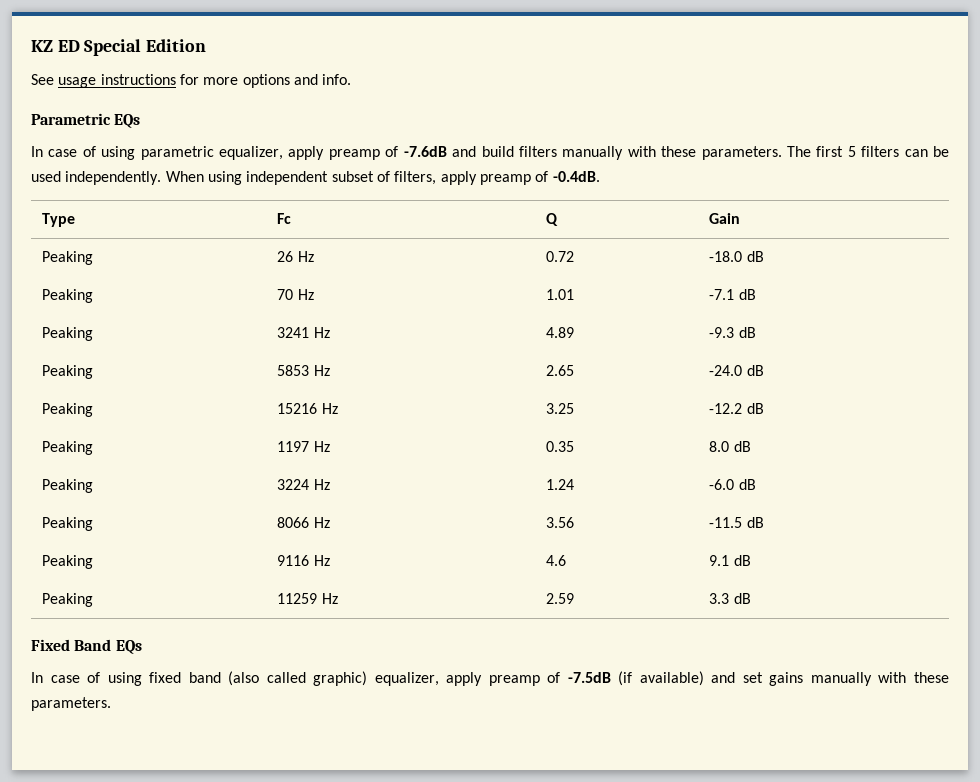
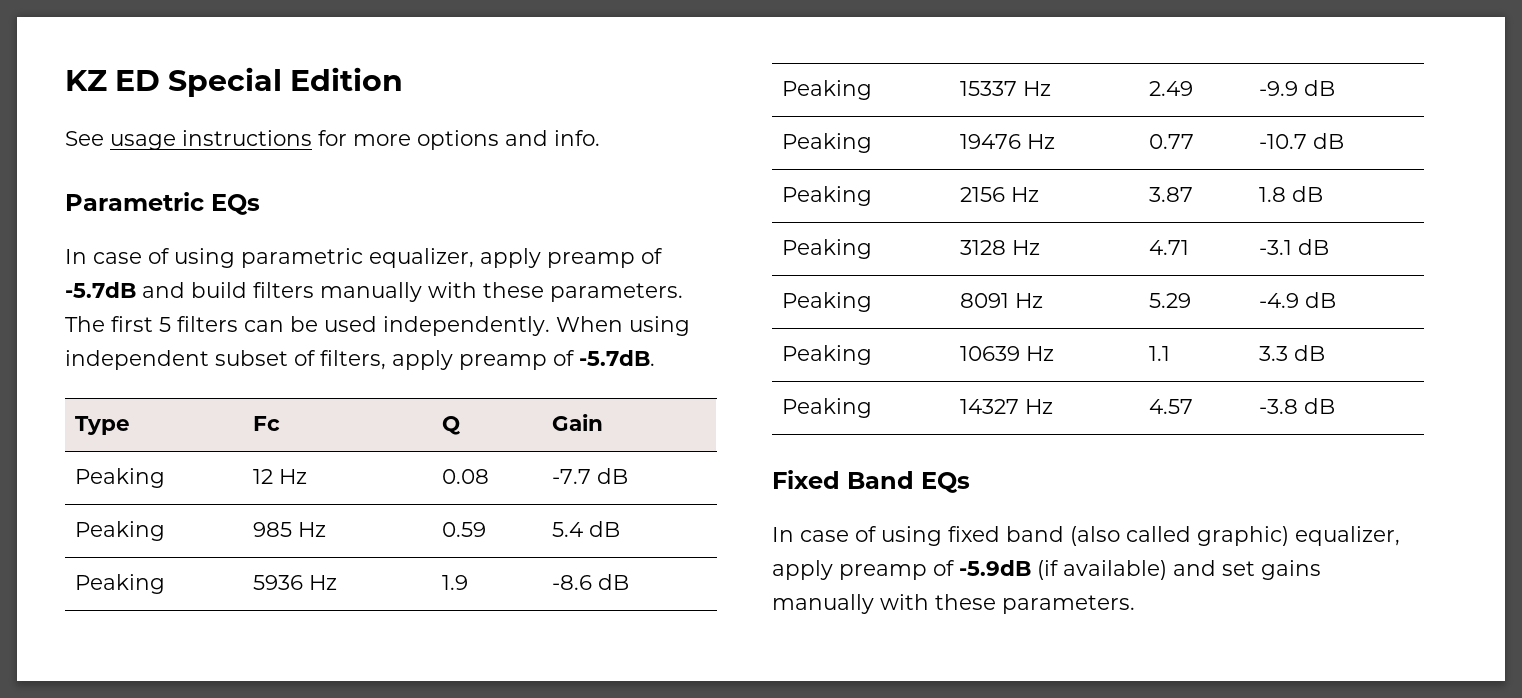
- In case of using parametric equalizer, apply preamp of -7.6dB and build filters manually with these parameters.
+ In case of using parametric equalizer, apply preamp of -5.7dB and build filters manually with these parameters.
- When using independent subset of filters, apply preamp of -0.4dB.
+ When using independent subset of filters, apply preamp of -5.7dB.
- Peaking | 26 Hz | 0.72 | -18.0 dB
- Peaking | 70 Hz | 1.01 | -7.1 dB
- Peaking | 3241 Hz | 4.89 | -9.3 dB
- Peaking | 5853 Hz | 2.65 | -24.0 dB
- Peaking | 15216 Hz | 3.25 | -12.2 dB
- Peaking | 1197 Hz | 0.35 | 8.0 dB
- Peaking | 3224 Hz | 1.24 | -6.0 dB
- Peaking | 8066 Hz | 3.56 | -11.5 dB
- Peaking | 9116 Hz | 4.6 | 9.1 dB
- Peaking | 11259 Hz | 2.59 | 3.3 dB
+ Peaking | 12 Hz | 0.08 | -7.7 dB
+ Peaking | 985 Hz | 0.59 | 5.4 dB
+ Peaking | 5936 Hz | 1.9 | -8.6 dB
+ Peaking | 15337 Hz | 2.49 | -9.9 dB
+ Peaking | 19476 Hz | 0.77 | -10.7 dB
+ Peaking | 2156 Hz | 3.87 | 1.8 dB
+ Peaking | 3128 Hz | 4.71 | -3.1 dB
+ Peaking | 8091 Hz | 5.29 | -4.9 dB
+ Peaking | 10639 Hz | 1.1 | 3.3 dB
+ Peaking | 14327 Hz | 4.57 | -3.8 dB
- In case of using fixed band (also called graphic) equalizer, apply preamp of -7.5dB (if available) and set gains manually with these parameters.
+ In case of using fixed band (also called graphic) equalizer, apply preamp of -5.9dB (if available) and set gains manually with these parameters.

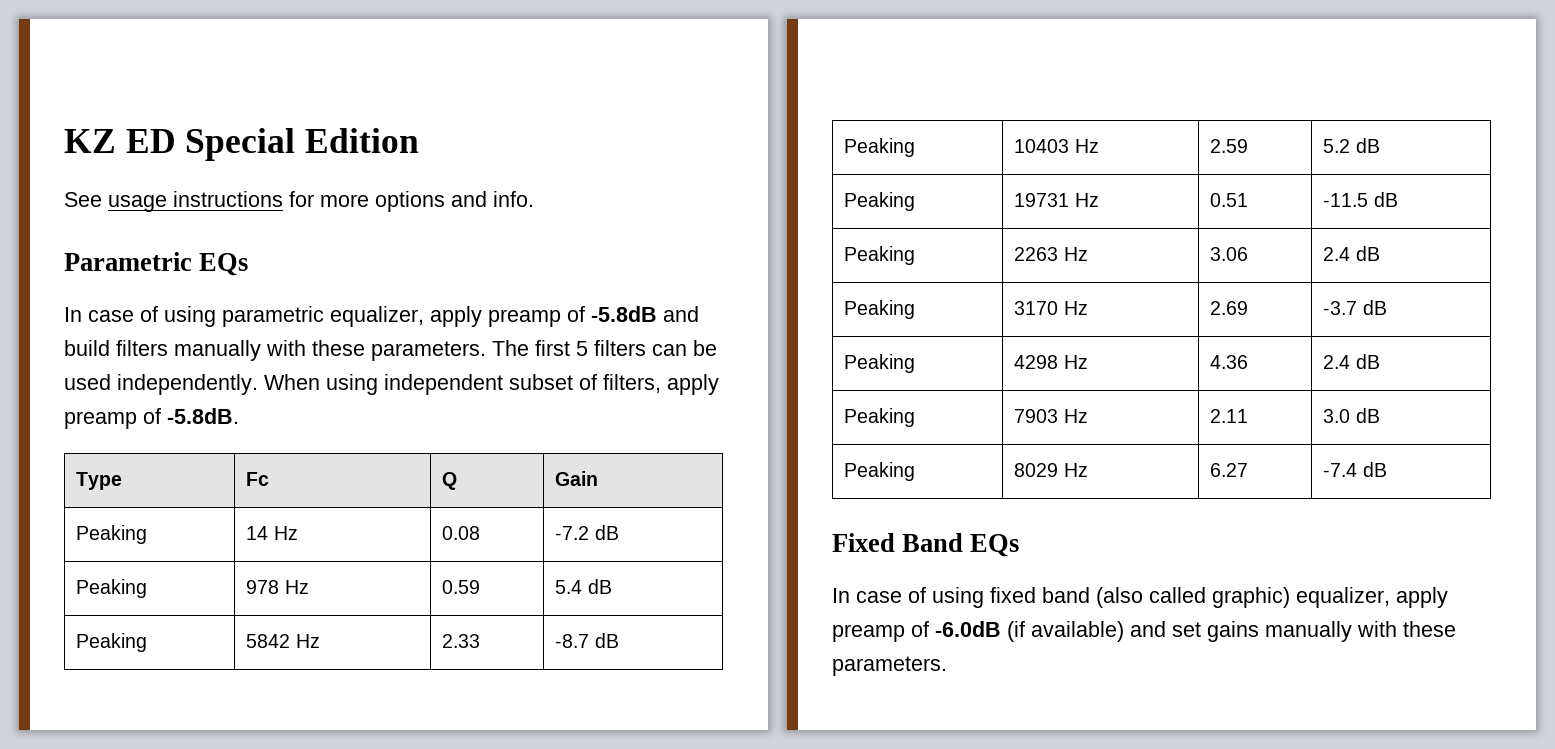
- In case of using parametric equalizer, apply preamp of -5.7dB and build filters manually with these parameters.
+ In case of using parametric equalizer, apply preamp of -5.8dB and build filters manually with these parameters.
- When using independent subset of filters, apply preamp of -5.7dB.
+ When using independent subset of filters, apply preamp of -5.8dB.
- Peaking | 12 Hz | 0.08 | -7.7 dB
- Peaking | 985 Hz | 0.59 | 5.4 dB
+ Peaking | 14 Hz | 0.08 | -7.2 dB
+ Peaking | 978 Hz | 0.59 | 5.4 dB
- Peaking | 5936 Hz | 1.9 | -8.6 dB
- Peaking | 15337 Hz | 2.49 | -9.9 dB
- Peaking | 19476 Hz | 0.77 | -10.7 dB
- Peaking | 2156 Hz | 3.87 | 1.8 dB
- Peaking | 3128 Hz | 4.71 | -3.1 dB
- Peaking | 8091 Hz | 5.29 | -4.9 dB
- Peaking | 10639 Hz | 1.1 | 3.3 dB
- Peaking | 14327 Hz | 4.57 | -3.8 dB
+ Peaking | 5842 Hz | 2.33 | -8.7 dB
+ Peaking | 10403 Hz | 2.59 | 5.2 dB
+ Peaking | 19731 Hz | 0.51 | -11.5 dB
+ Peaking | 2263 Hz | 3.06 | 2.4 dB
+ Peaking | 3170 Hz | 2.69 | -3.7 dB
+ Peaking | 4298 Hz | 4.36 | 2.4 dB
+ Peaking | 7903 Hz | 2.11 | 3.0 dB
+ Peaking | 8029 Hz | 6.27 | -7.4 dB
- In case of using fixed band (also called graphic) equalizer, apply preamp of -5.9dB (if available) and set gains manually with these parameters.
+ In case of using fixed band (also called graphic) equalizer, apply preamp of -6.0dB (if available) and set gains manually with these parameters.

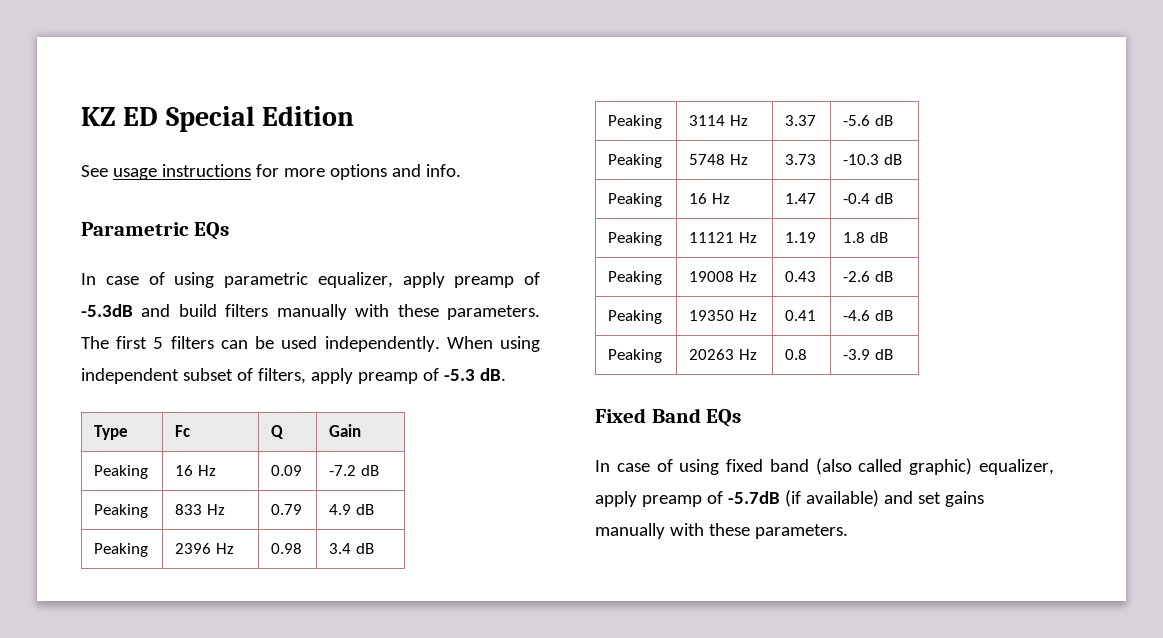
- In case of using parametric equalizer, apply preamp of -5.8dB and build filters manually with these parameters.
+ In case of using parametric equalizer, apply preamp of -5.3dB and build filters manually with these parameters.
- When using independent subset of filters, apply preamp of -5.8dB.
+ When using independent subset of filters, apply preamp of -5.3 dB.
- Peaking | 14 Hz | 0.08 | -7.2 dB
+ Peaking | 16 Hz | 0.09 | -7.2 dB
- Peaking | 978 Hz | 0.59 | 5.4 dB
- Peaking | 5842 Hz | 2.33 | -8.7 dB
- Peaking | 10403 Hz | 2.59 | 5.2 dB
- Peaking | 19731 Hz | 0.51 | -11.5 dB
- Peaking | 2263 Hz | 3.06 | 2.4 dB
- Peaking | 3170 Hz | 2.69 | -3.7 dB
- Peaking | 4298 Hz | 4.36 | 2.4 dB
- Peaking | 7903 Hz | 2.11 | 3.0 dB
- Peaking | 8029 Hz | 6.27 | -7.4 dB
+ Peaking | 833 Hz | 0.79 | 4.9 dB
+ Peaking | 2396 Hz | 0.98 | 3.4 dB
+ Peaking | 3114 Hz | 3.37 | -5.6 dB
+ Peaking | 5748 Hz | 3.73 | -10.3 dB
+ Peaking | 16 Hz | 1.47 | -0.4 dB
+ Peaking | 11121 Hz | 1.19 | 1.8 dB
+ Peaking | 19008 Hz | 0.43 | -2.6 dB
+ Peaking | 19350 Hz | 0.41 | -4.6 dB
+ Peaking | 20263 Hz | 0.8 | -3.9 dB
- In case of using fixed band (also called graphic) equalizer, apply preamp of -6.0dB (if available) and set gains manually with these parameters.
+ In case of using fixed band (also called graphic) equalizer, apply preamp of -5.7dB (if available) and set gains manually with these parameters.

